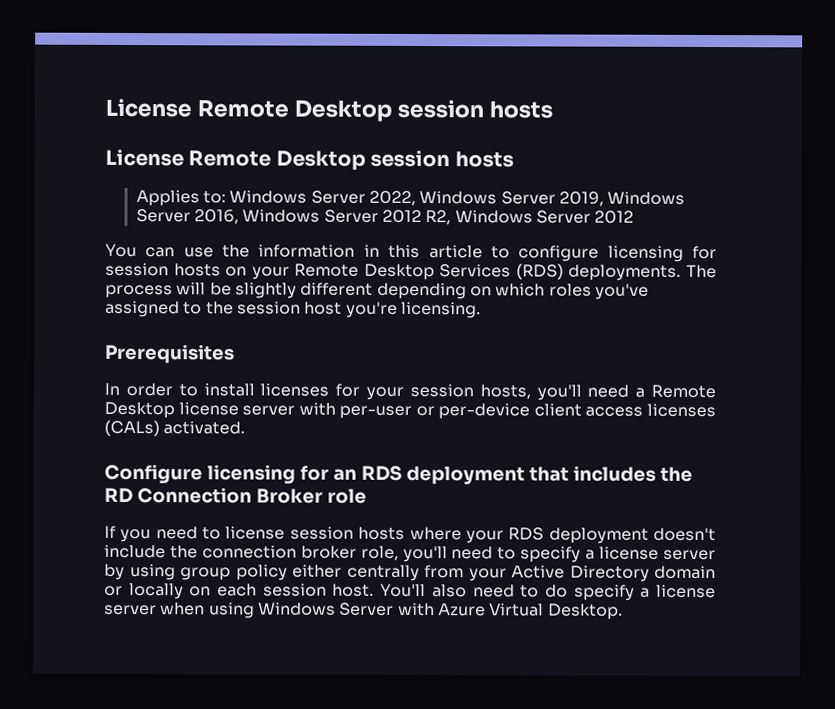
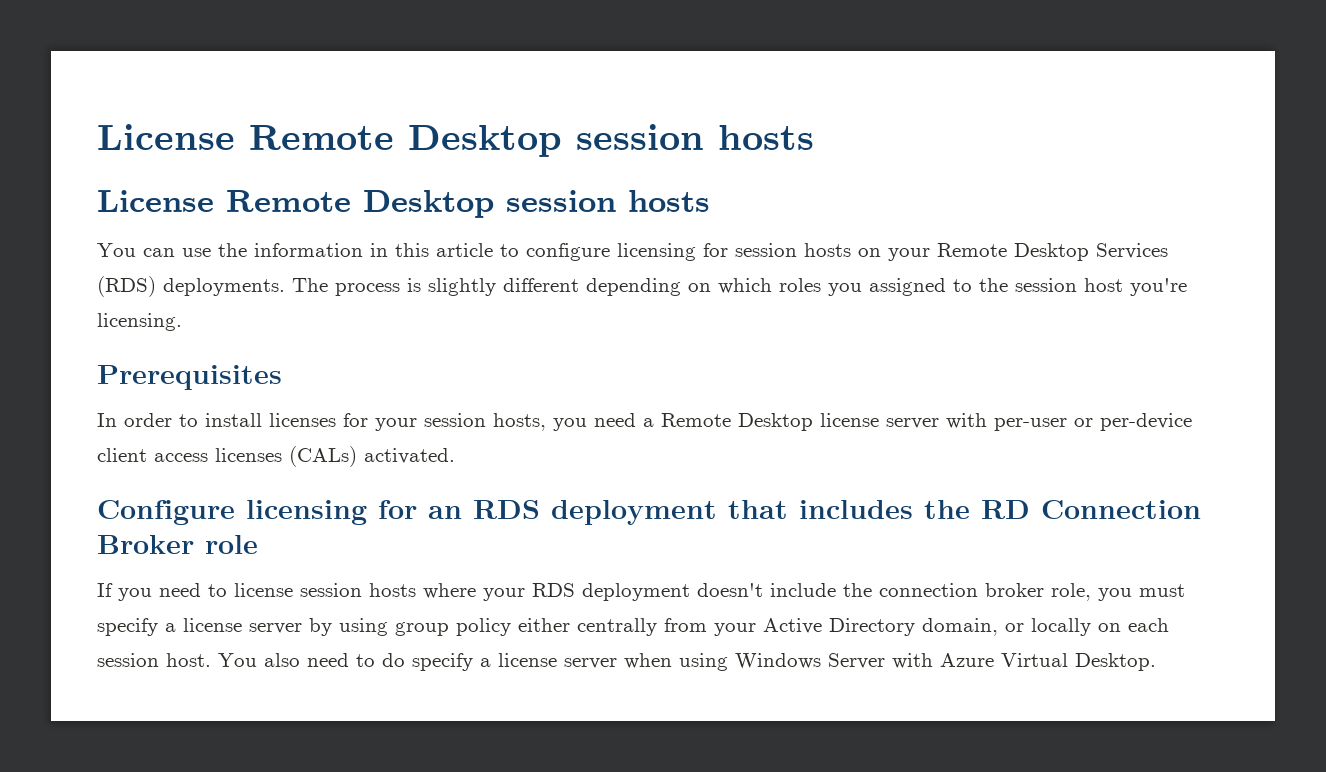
- Applies to: Windows Server 2022, Windows Server 2019, Windows Server 2016, Windows Server 2012 R2, Windows Server 2012
- The process will be slightly different depending on which roles you've assigned to the session host you're licensing.
+ The process is slightly different depending on which roles you assigned to the session host you're licensing.
- In order to install licenses for your session hosts, you'll need a Remote Desktop license server with per-user or per-device client access licenses (CALs) activated.
+ In order to install licenses for your session hosts, you need a Remote Desktop license server with per-user or per-device client access licenses (CALs) activated.
- If you need to license session hosts where your RDS deployment doesn't include the connection broker role, you'll need to specify a license server by using group policy either centrally from your Active Directory domain or locally on each session host.
+ If you need to license session hosts where your RDS deployment doesn't include the connection broker role, you must specify a license server by using group policy either centrally from your Active Directory domain, or locally on each session host.
- You'll also need to do specify a license server when using Windows Server with Azure Virtual Desktop.
+ You also need to do specify a license server when using Windows Server with Azure Virtual Desktop.

